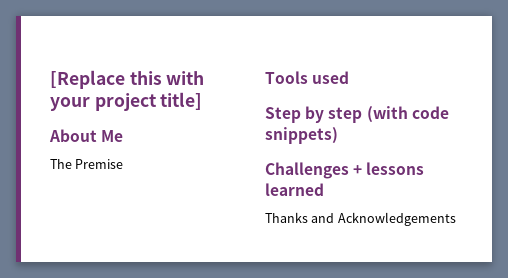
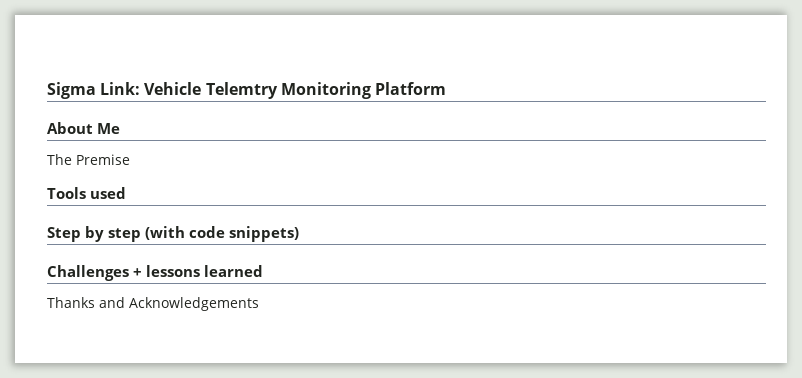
- [Replace this with your project title]
+ Sigma Link: Vehicle Telemtry Monitoring Platform

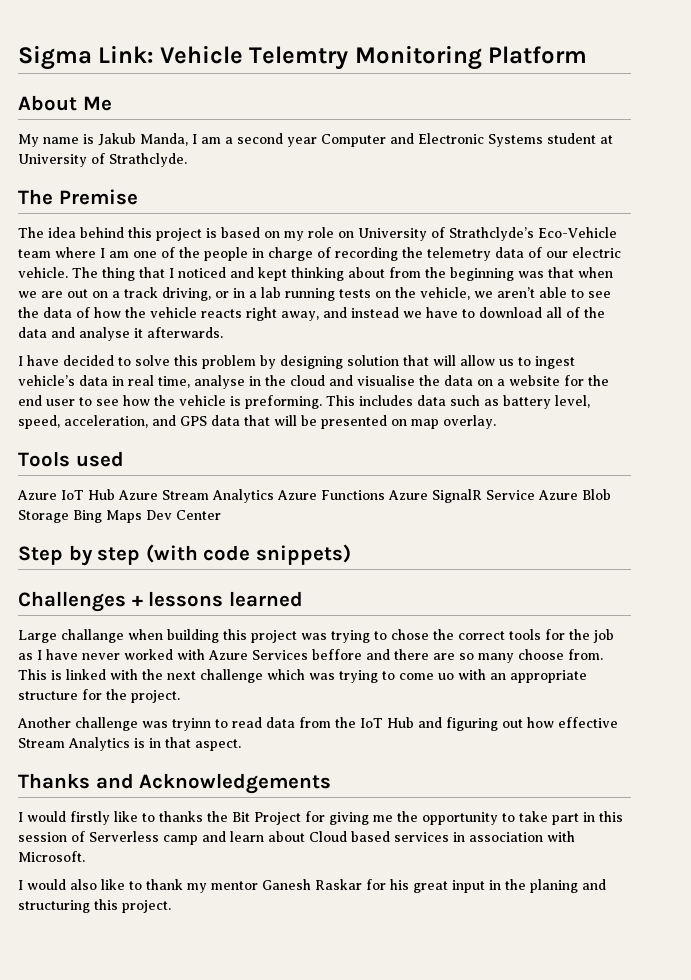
+ My name is Jakub Manda, I am a second year Computer and Electronic Systems student at University of Strathclyde.
  The Premise
+ The idea behind this project is based on my role on University of Strathclyde’s Eco-Vehicle team where I am one of the people in charge of recording the telemetry data of our electric vehicle. The thing that I noticed and kept thinking about from the beginning was that when we are out on a track driving, or in a lab running tests on the vehicle, we aren’t able to see the data of how the vehicle reacts right away, and instead we have to download all of the data and analyse it afterwards.
+ I have decided to solve this problem by designing solution that will allow us to ingest vehicle’s data in real time, analyse in the cloud and visualise the data on a website for the end user to see how the vehicle is preforming. This includes data such as battery level, speed, acceleration, and GPS data that will be presented on map overlay.
  Tools used
+ Azure IoT Hub Azure Stream Analytics Azure Functions Azure SignalR Service Azure Blob Storage Bing Maps Dev Center
+ Large challange when building this project was trying to chose the correct tools for the job as I have never worked with Azure Services beffore and there are so many choose from. This is linked with the next challenge which was trying to come uo with an appropriate structure for the project.
+ Another challenge was tryinn to read data from the IoT Hub and figuring out how effective Stream Analytics is in that aspect.
  Thanks and Acknowledgements
+ I would firstly like to thanks the Bit Project for giving me the opportunity to take part in this session of Serverless camp and learn about Cloud based services in association with Microsoft.
+ I would also like to thank my mentor Ganesh Raskar for his great input in the planing and structuring this project.

